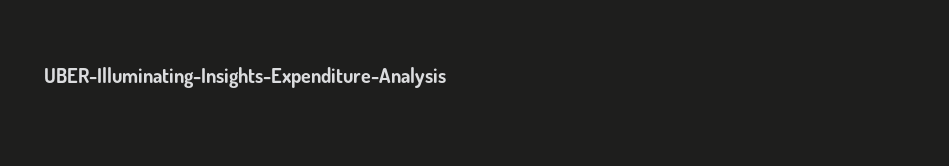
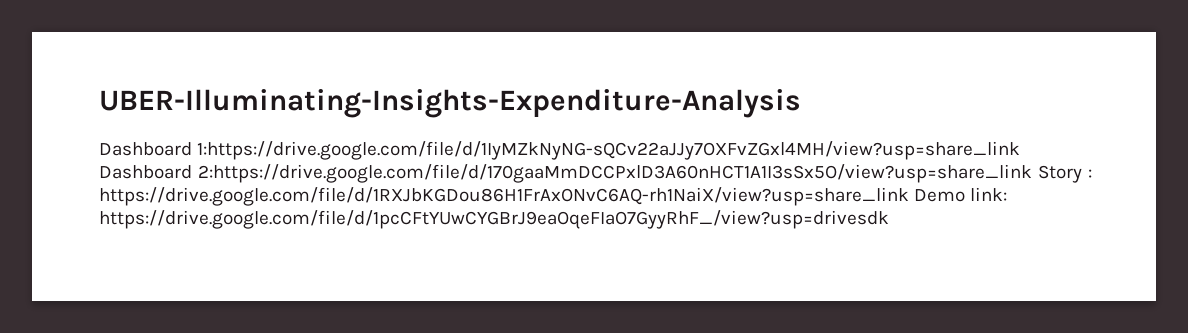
+ Dashboard 1:https://drive.google.com/file/d/1IyMZkNyNG-sQCv22aJJy7OXFvZGxl4MH/view?usp=share_link Dashboard 2:https://drive.google.com/file/d/170gaaMmDCCPxlD3A60nHCT1A1I3sSx5O/view?usp=share_link Story : https://drive.google.com/file/d/1RXJbKGDou86H1FrAxONvC6AQ-rh1NaiX/view?usp=share_link Demo link: https://drive.google.com/file/d/1pcCFtYUwCYGBrJ9eaOqeFIaO7GyyRhF_/view?usp=drivesdk

